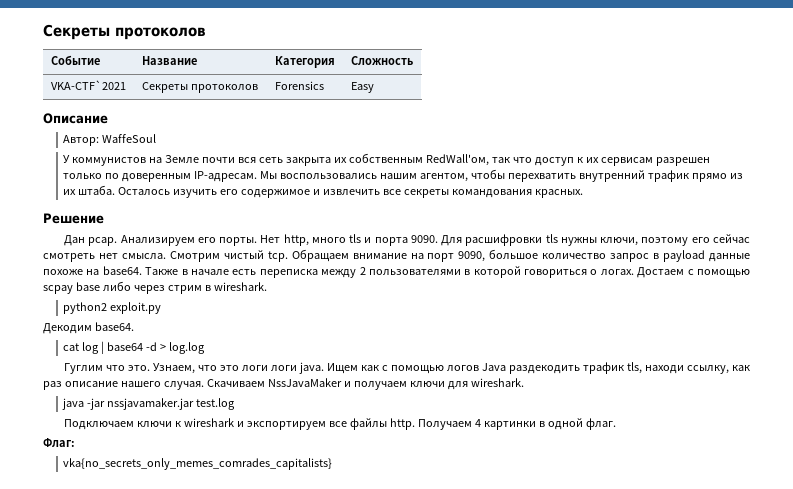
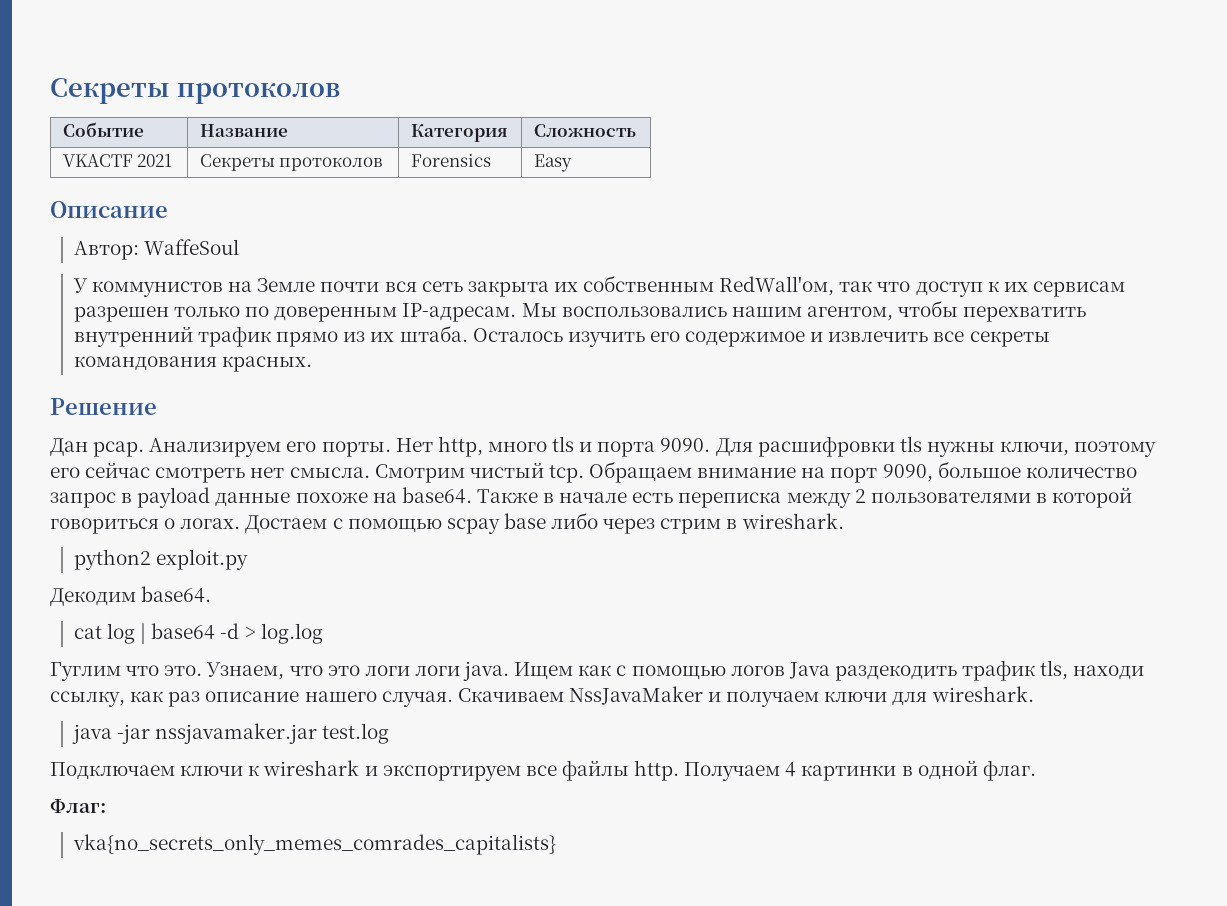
- VKA-CTF`2021 | Секреты протоколов | Forensics | Easy
+ VKACTF 2021 | Секреты протоколов | Forensics | Easy

